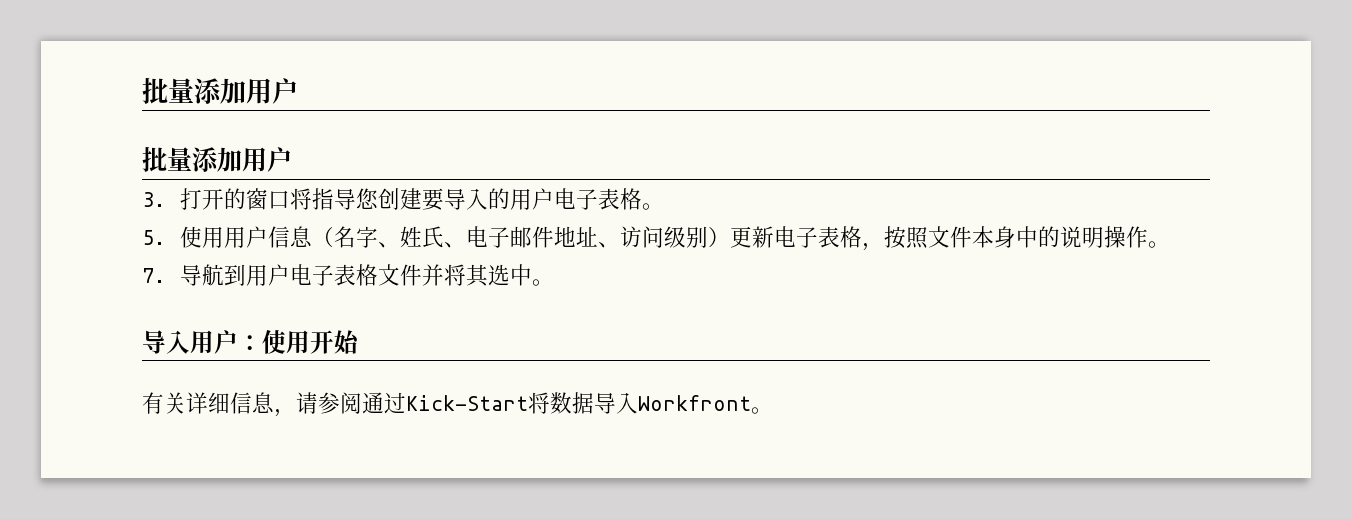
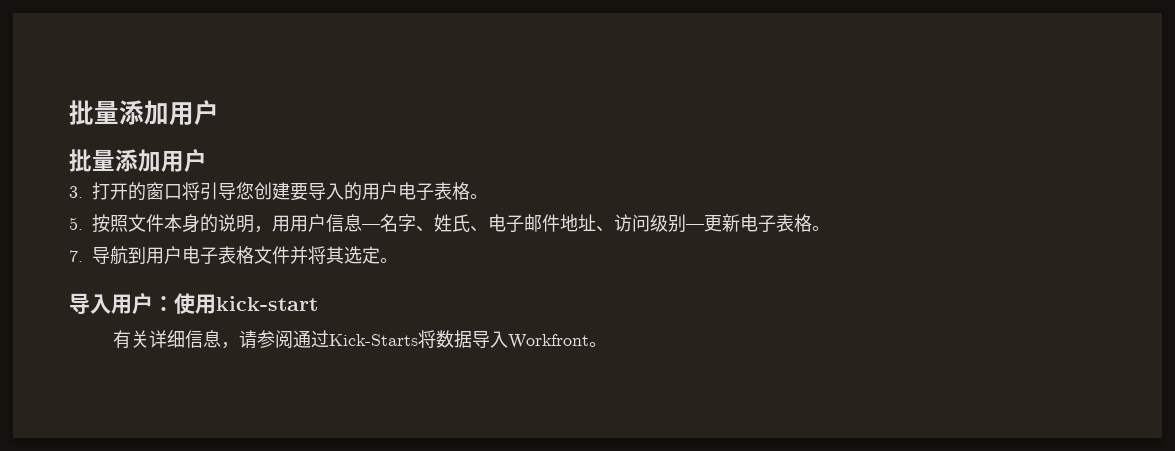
- 3.打开的窗口将指导您创建要导入的用户电子表格。
+ 3.打开的窗口将引导您创建要导入的用户电子表格。
- 5.使用用户信息（名字、姓氏、电子邮件地址、访问级别）更新电子表格，按照文件本身中的说明操作。
+ 5.按照文件本身的说明，用用户信息—名字、姓氏、电子邮件地址、访问级别—更新电子表格。
- 7.导航到用户电子表格文件并将其选中。
+ 7.导航到用户电子表格文件并将其选定。
- 导入用户：使用开始
+ 导入用户：使用kick-start
- 有关详细信息，请参阅通过Kick-Start将数据导入Workfront。
+ 有关详细信息，请参阅通过Kick-Starts将数据导入Workfront。

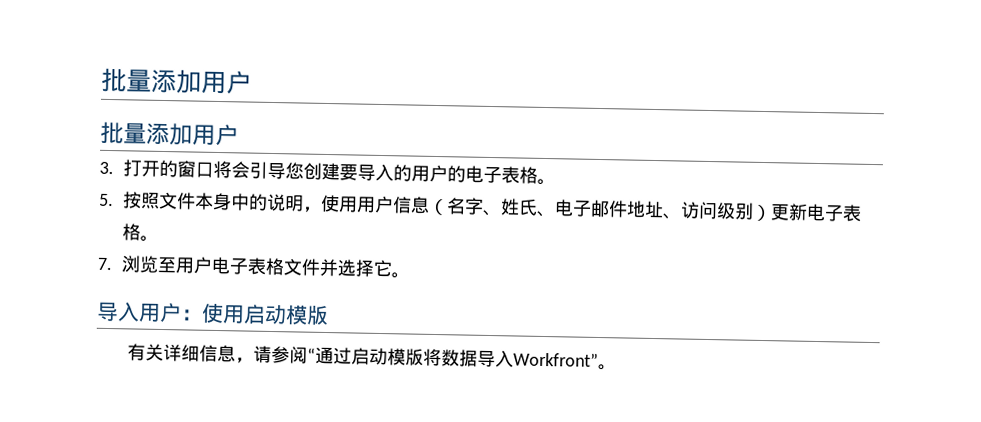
- 3.打开的窗口将引导您创建要导入的用户电子表格。
+ 3.打开的窗口将会引导您创建要导入的用户的电子表格。
- 5.按照文件本身的说明，用用户信息—名字、姓氏、电子邮件地址、访问级别—更新电子表格。
+ 5.按照文件本身中的说明，使用用户信息（名字、姓氏、电子邮件地址、访问级别）更新电子表格。
- 7.导航到用户电子表格文件并将其选定。
+ 7.浏览至用户电子表格文件并选择它。
- 导入用户：使用kick-start
+ 导入用户：使用启动模版
- 有关详细信息，请参阅通过Kick-Starts将数据导入Workfront。
+ 有关详细信息，请参阅“通过启动模版将数据导入Workfront”。

